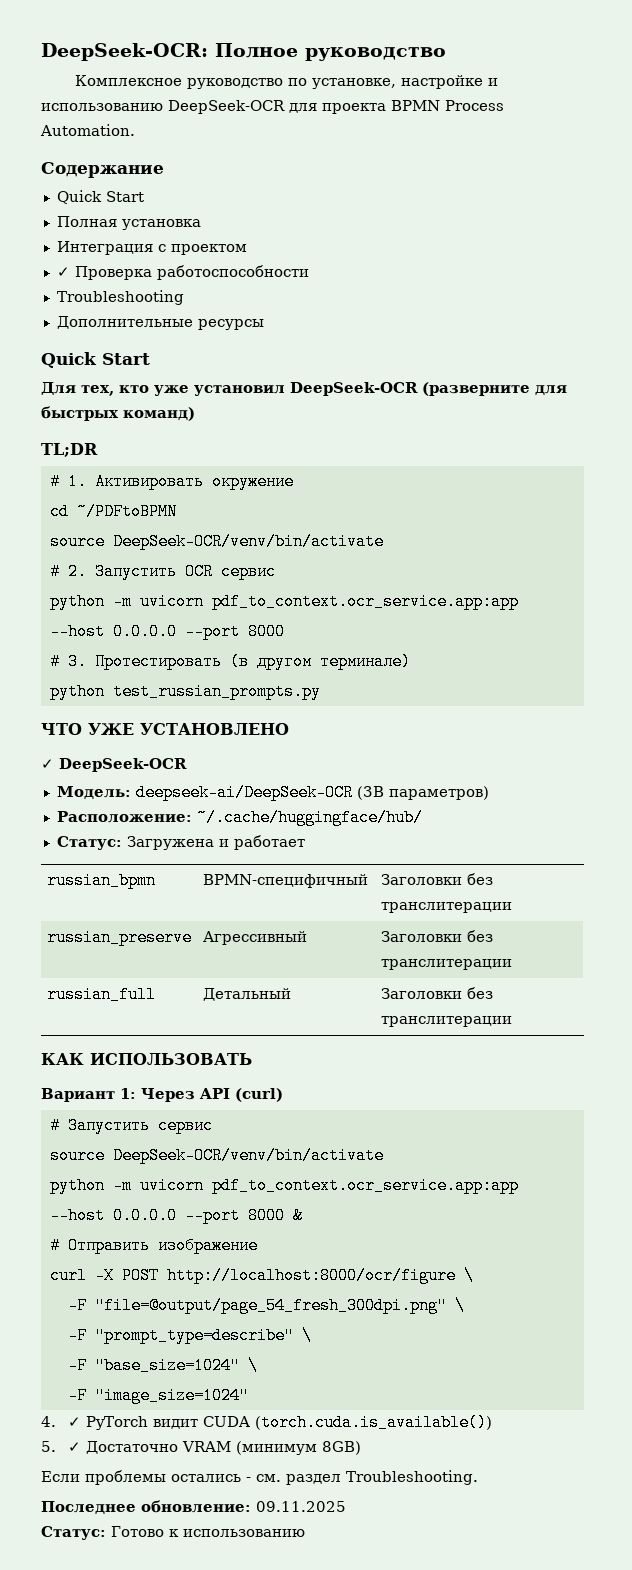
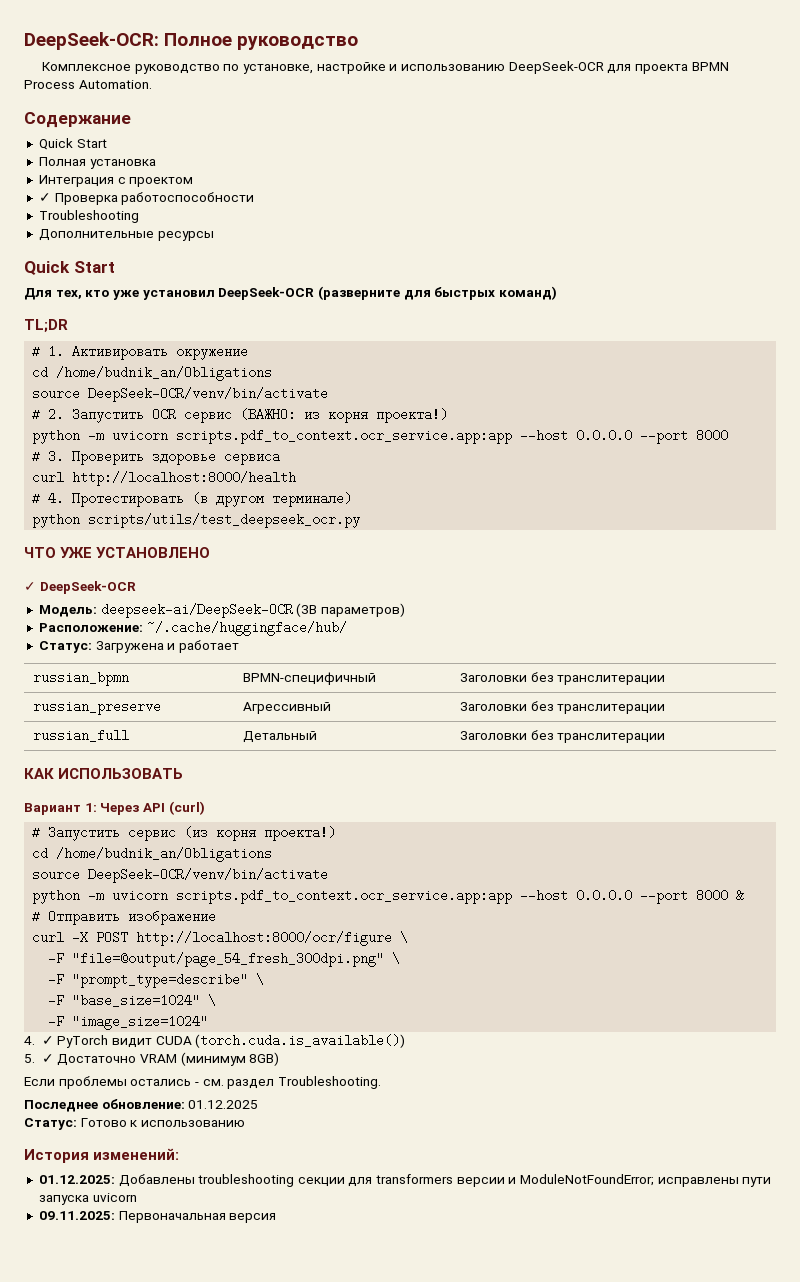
  # 1. Активировать окружение
- cd ~/PDFtoBPMN
+ cd /home/budnik_an/Obligations
- # 2. Запустить OCR сервис
- python -m uvicorn pdf_to_context.ocr_service.app:app --host 0.0.0.0 --port 8000
+ # 2. Запустить OCR сервис (ВАЖНО: из корня проекта!)
+ python -m uvicorn scripts.pdf_to_context.ocr_service.app:app --host 0.0.0.0 --port 8000
- # 3. Протестировать (в другом терминале)
+ # 3. Проверить здоровье сервиса
+ curl http://localhost:8000/health
+ # 4. Протестировать (в другом терминале)
- python test_russian_prompts.py
+ python scripts/utils/test_deepseek_ocr.py
- # Запустить сервис
+ # Запустить сервис (из корня проекта!)
+ cd /home/budnik_an/Obligations
- python -m uvicorn pdf_to_context.ocr_service.app:app --host 0.0.0.0 --port 8000 &
+ python -m uvicorn scripts.pdf_to_context.ocr_service.app:app --host 0.0.0.0 --port 8000 &
- Последнее обновление: 09.11.2025
+ Последнее обновление: 01.12.2025
+ История изменений:
+ 01.12.2025: Добавлены troubleshooting секции для transformers версии и ModuleNotFoundError; исправлены пути запуска uvicorn
+ 09.11.2025: Первоначальная версия

